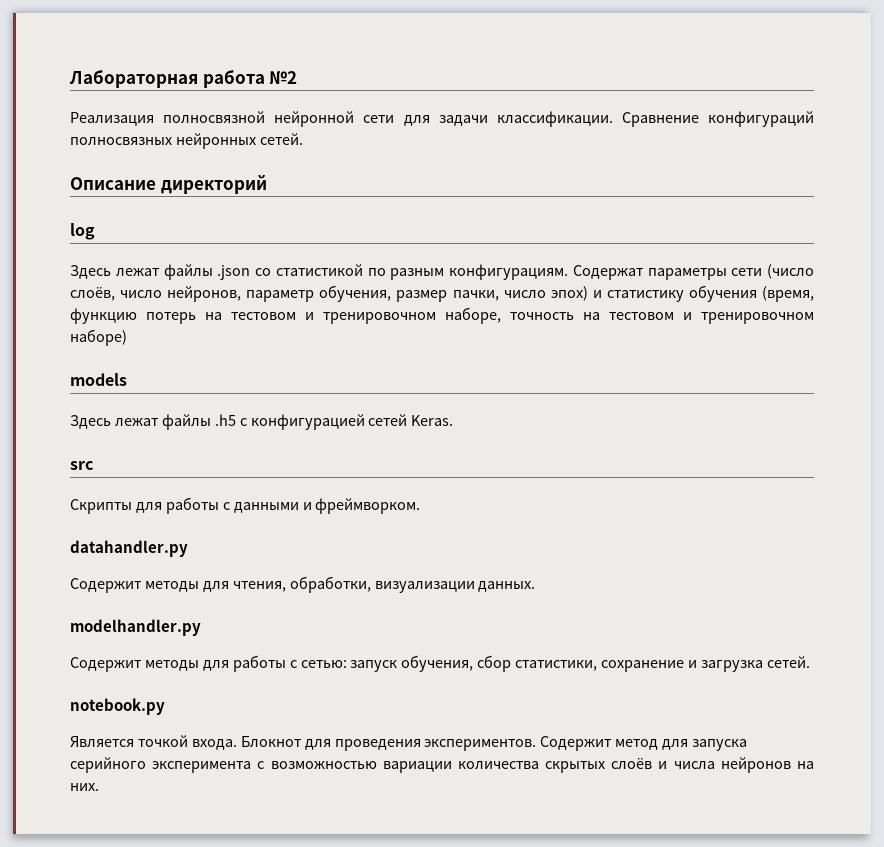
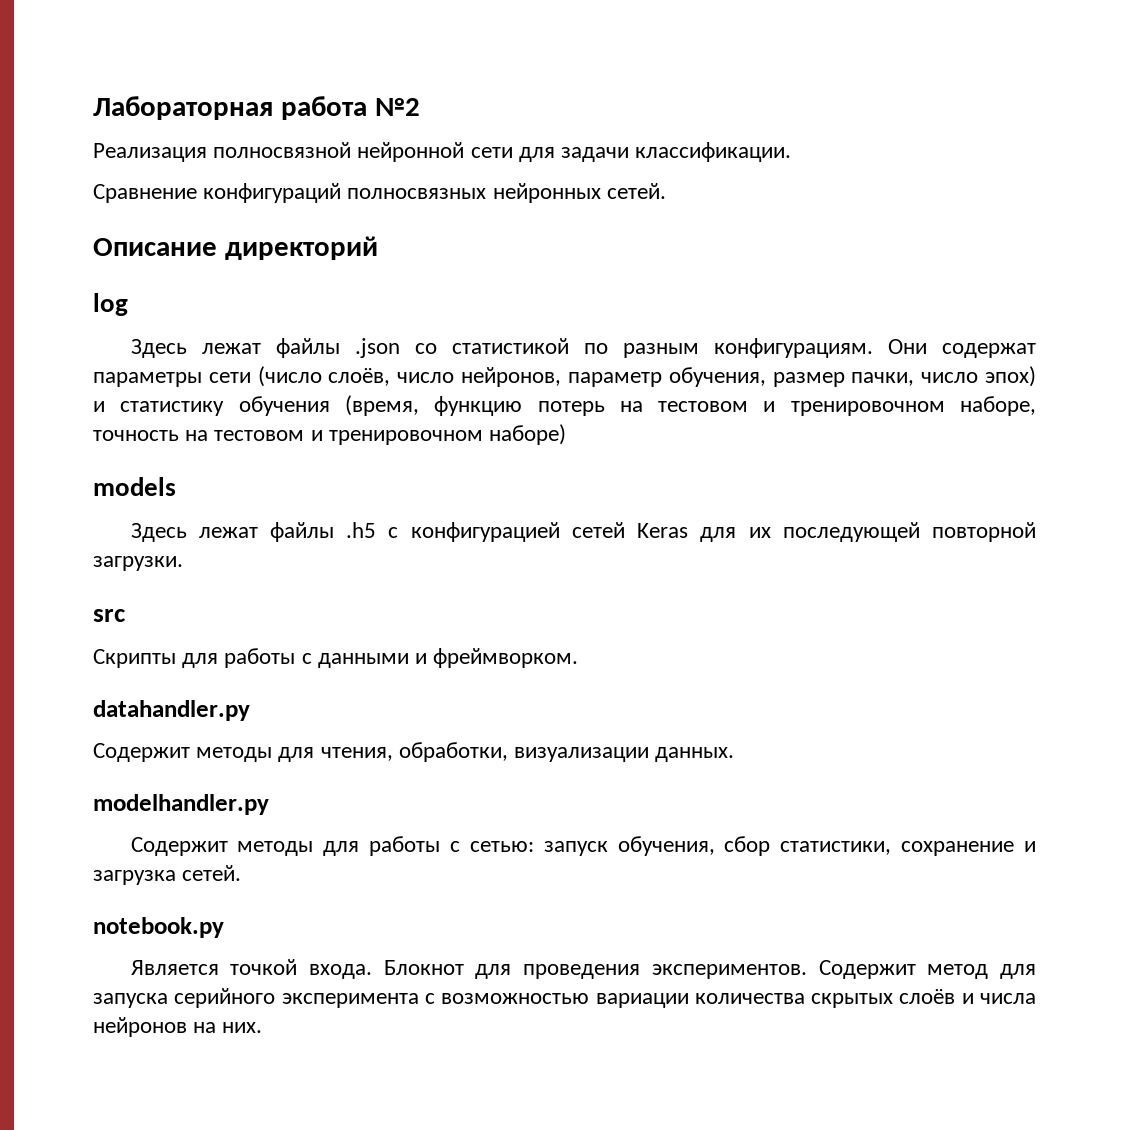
- Реализация полносвязной нейронной сети для задачи классификации. Сравнение конфигураций полносвязных нейронных сетей.
+ Реализация полносвязной нейронной сети для задачи классификации.
+ Сравнение конфигураций полносвязных нейронных сетей.
- Содержат параметры сети (число слоёв, число нейронов, параметр обучения, размер пачки, число эпох) и статистику обучения (время, функцию потерь на тестовом и тренировочном наборе, точность на тестовом и тренировочном наборе)
+ Они содержат параметры сети (число слоёв, число нейронов, параметр обучения, размер пачки, число эпох) и статистику обучения (время, функцию потерь на тестовом и тренировочном наборе, точность на тестовом и тренировочном наборе)
- Здесь лежат файлы .h5 с конфигурацией сетей Keras.
+ Здесь лежат файлы .h5 с конфигурацией сетей Keras для их последующей повторной загрузки.

